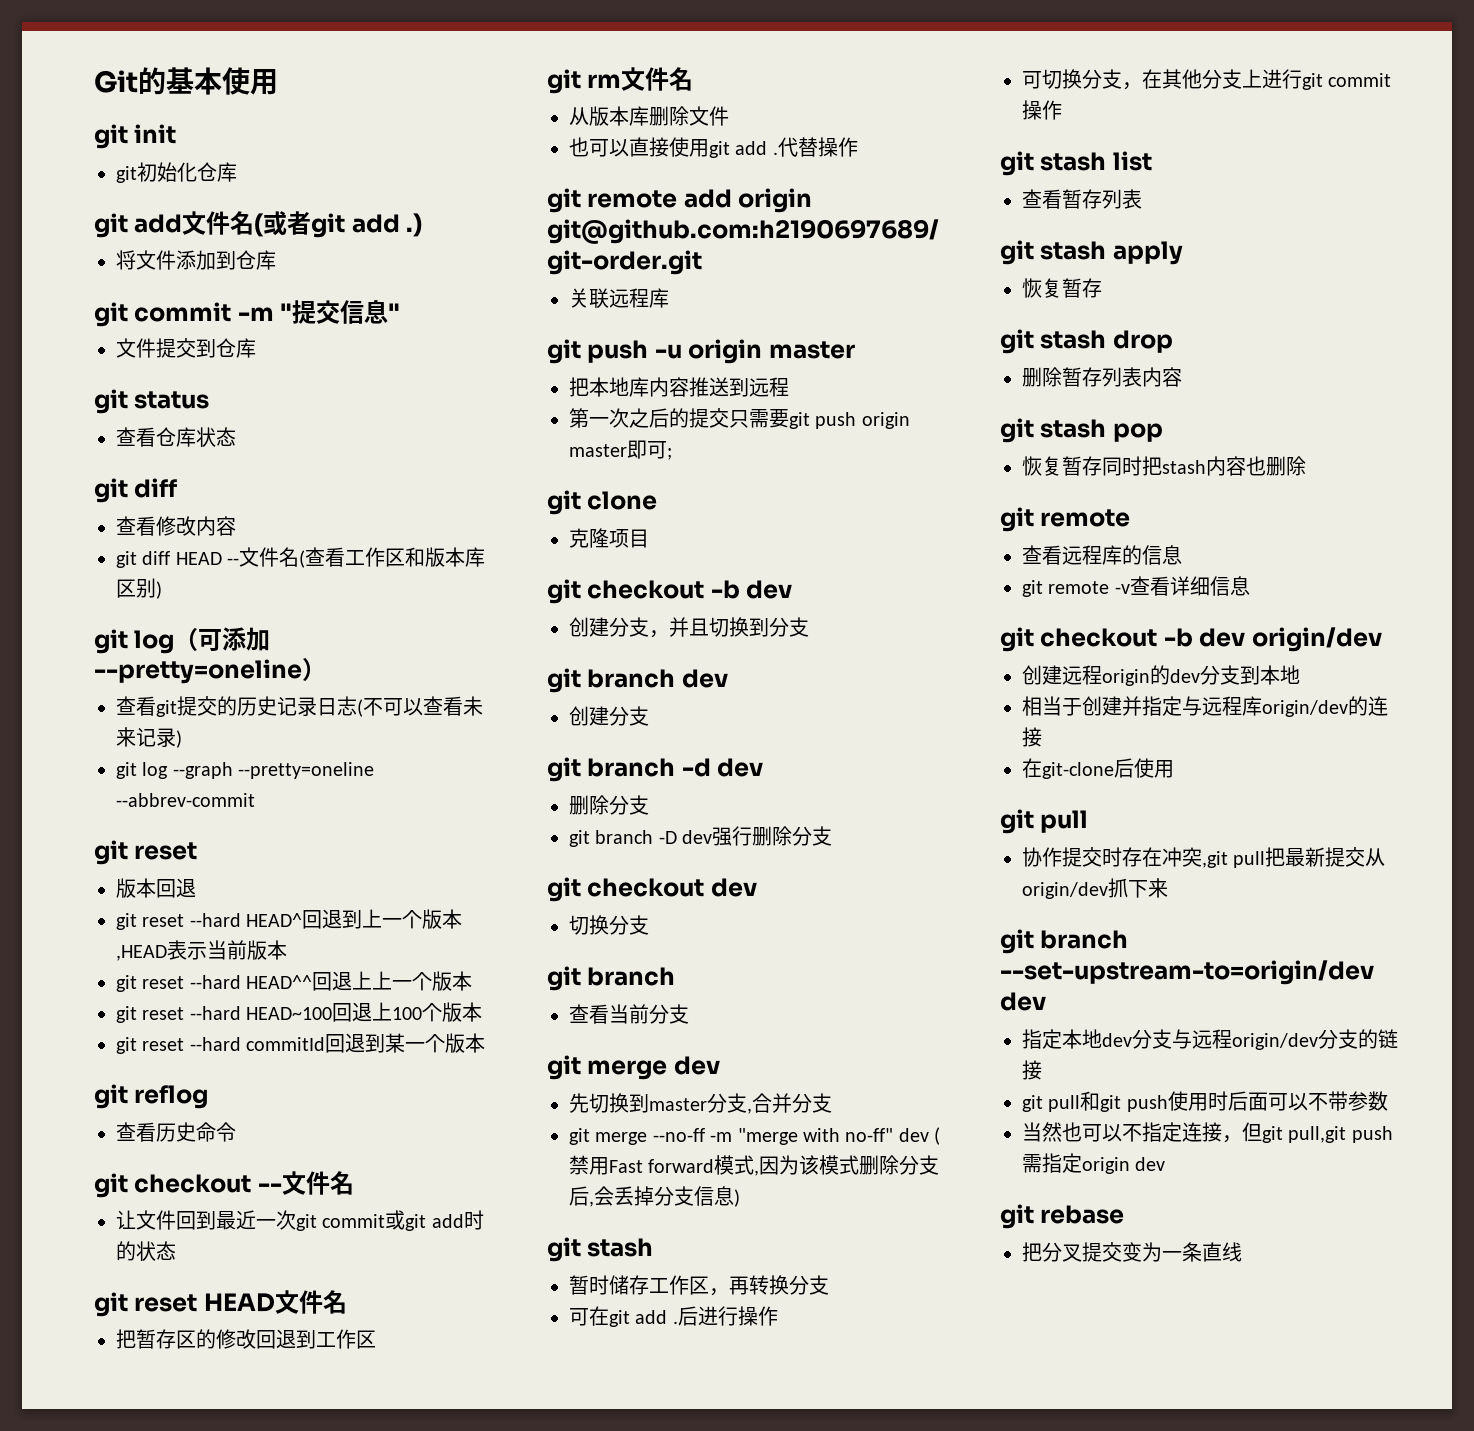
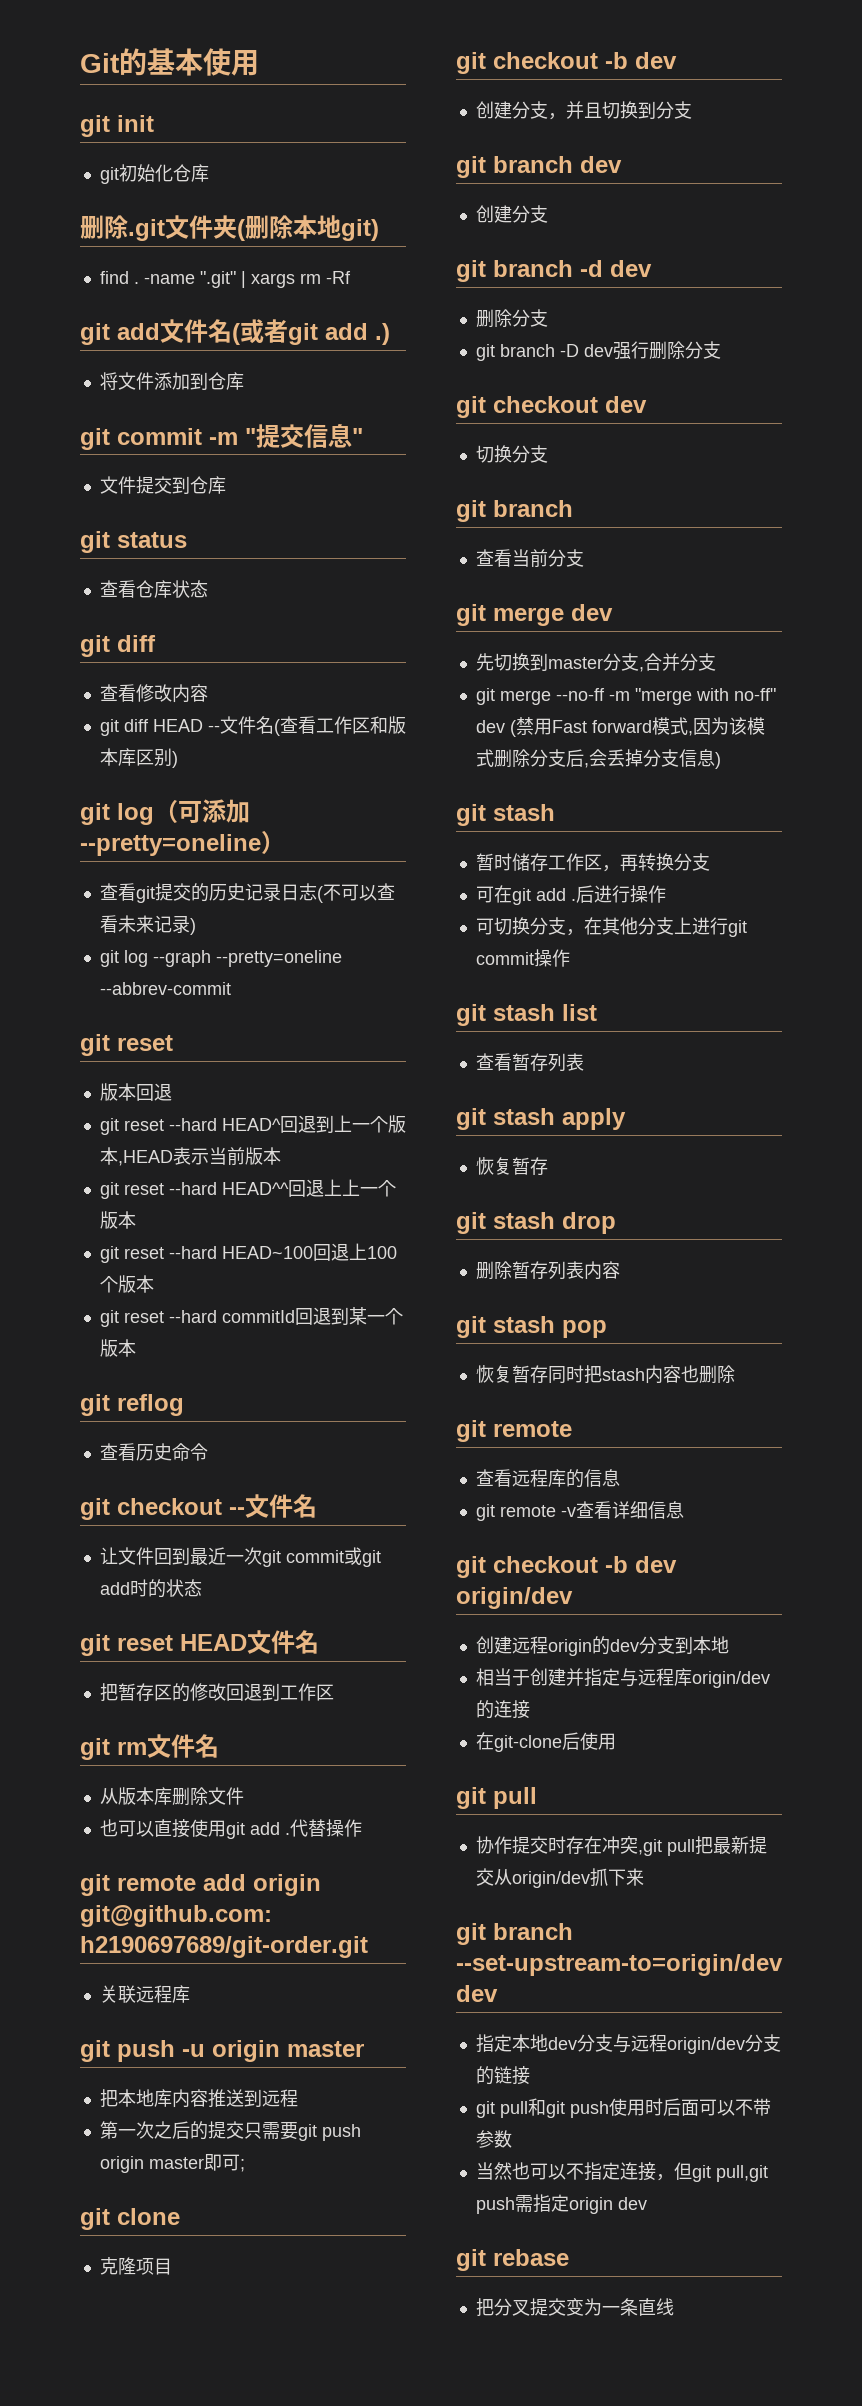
+ 删除.git文件夹(删除本地git)
+ find . -name ".git" | xargs rm -Rf

